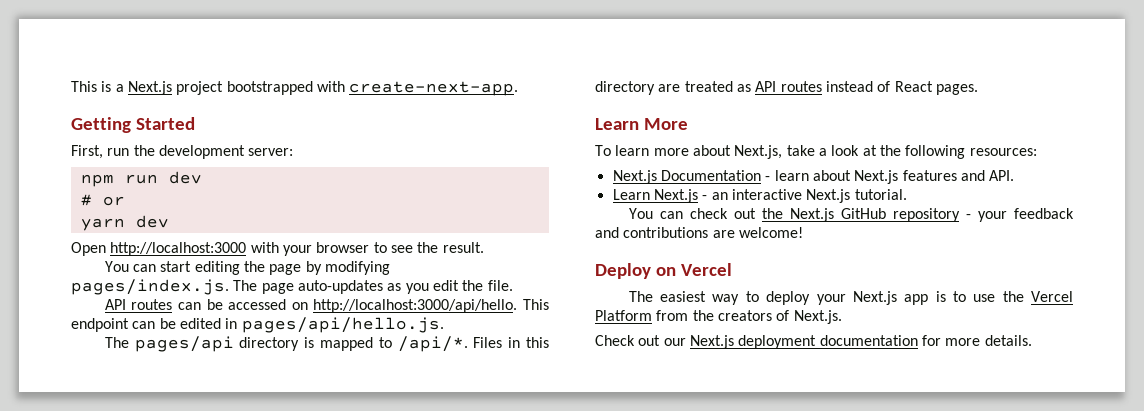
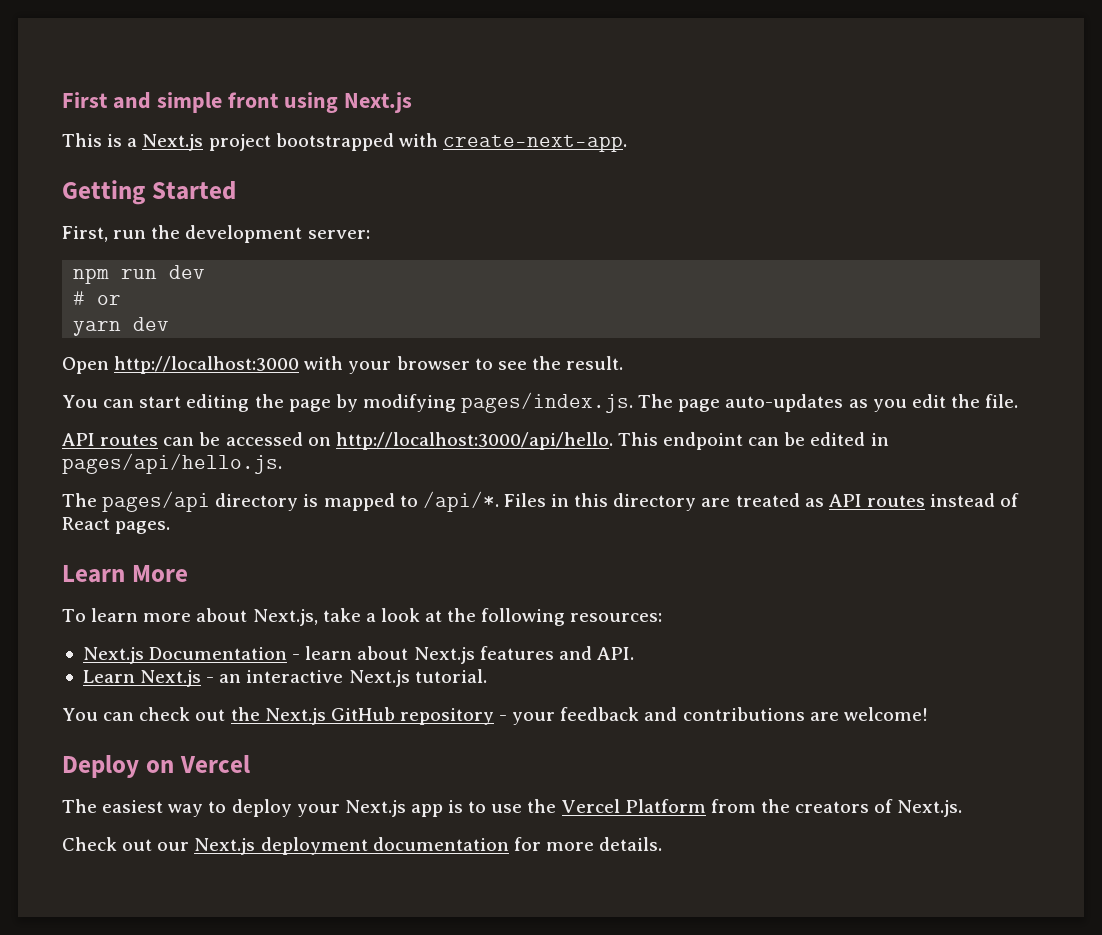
+ First and simple front using Next.js

